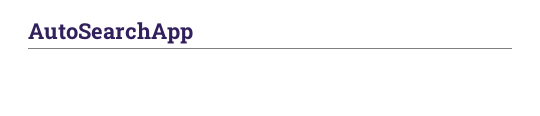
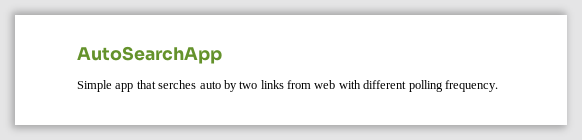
+ Simple app that serches auto by two links from web with different polling frequency.

